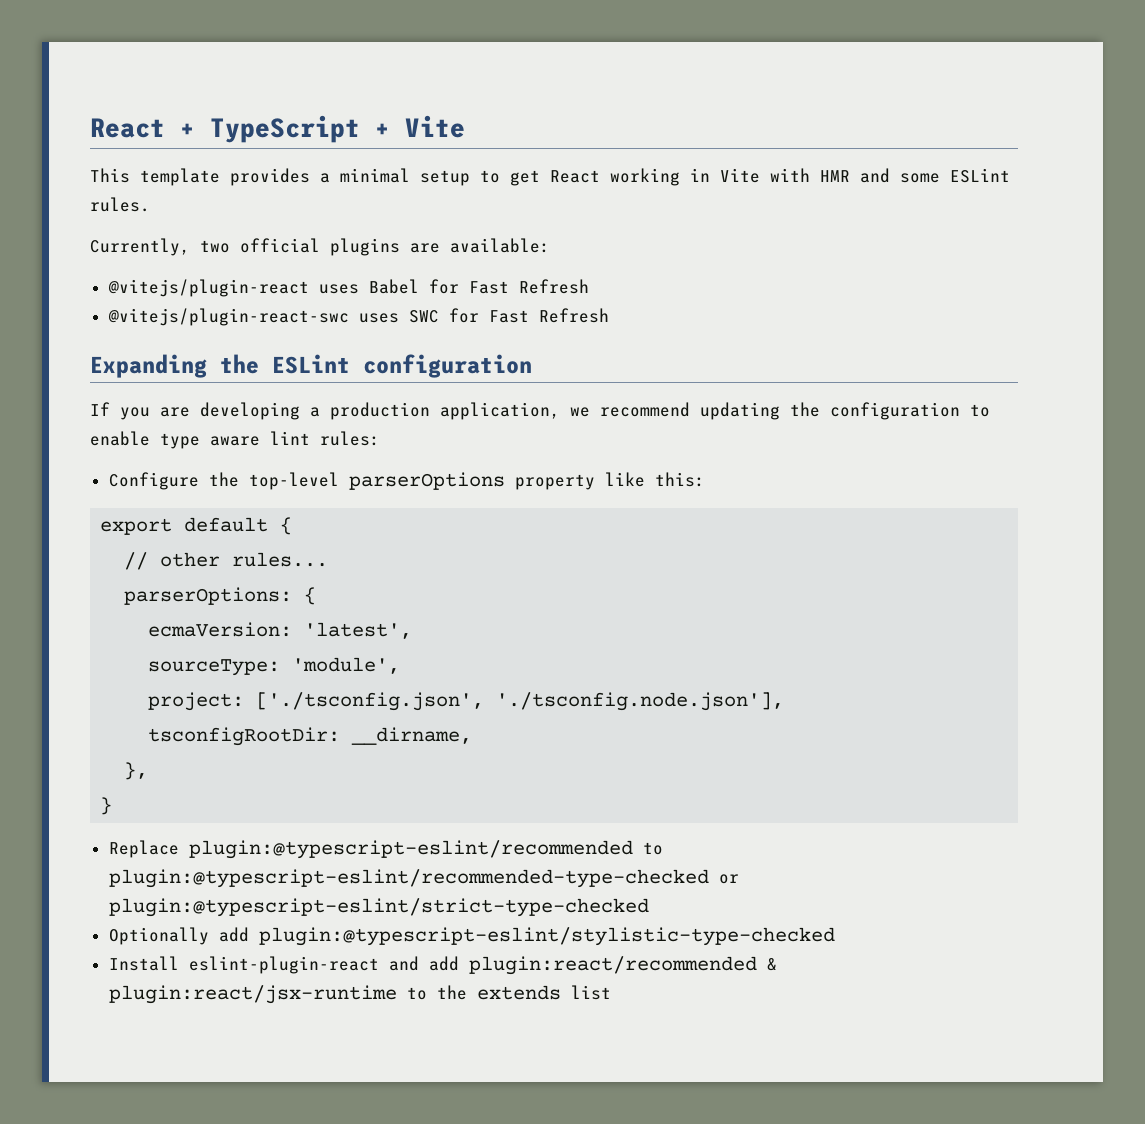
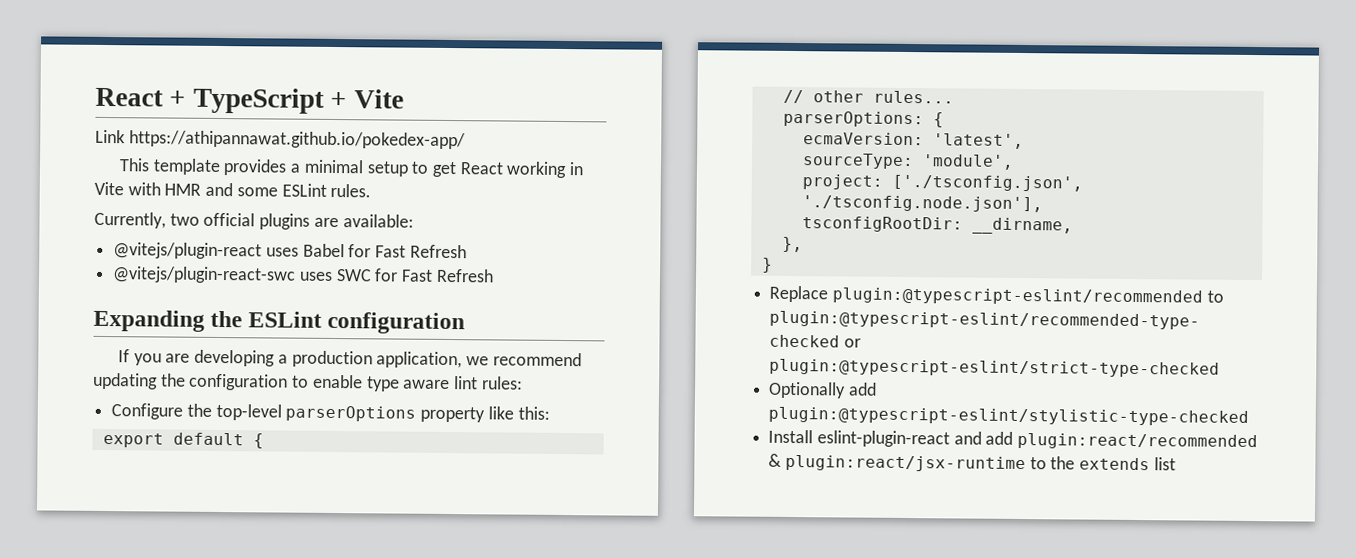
+ Link https://athipannawat.github.io/pokedex-app/

